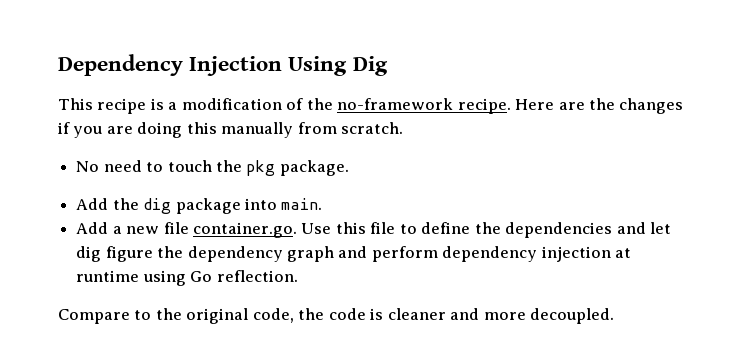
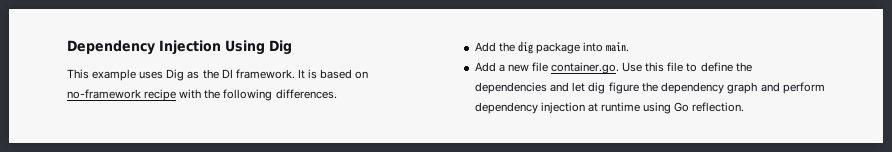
- This recipe is a modification of the no-framework recipe. Here are the changes if you are doing this manually from scratch.
- No need to touch the pkg package.
+ This example uses Dig as the DI framework. It is based on no-framework recipe with the following differences.
- Compare to the original code, the code is cleaner and more decoupled.

